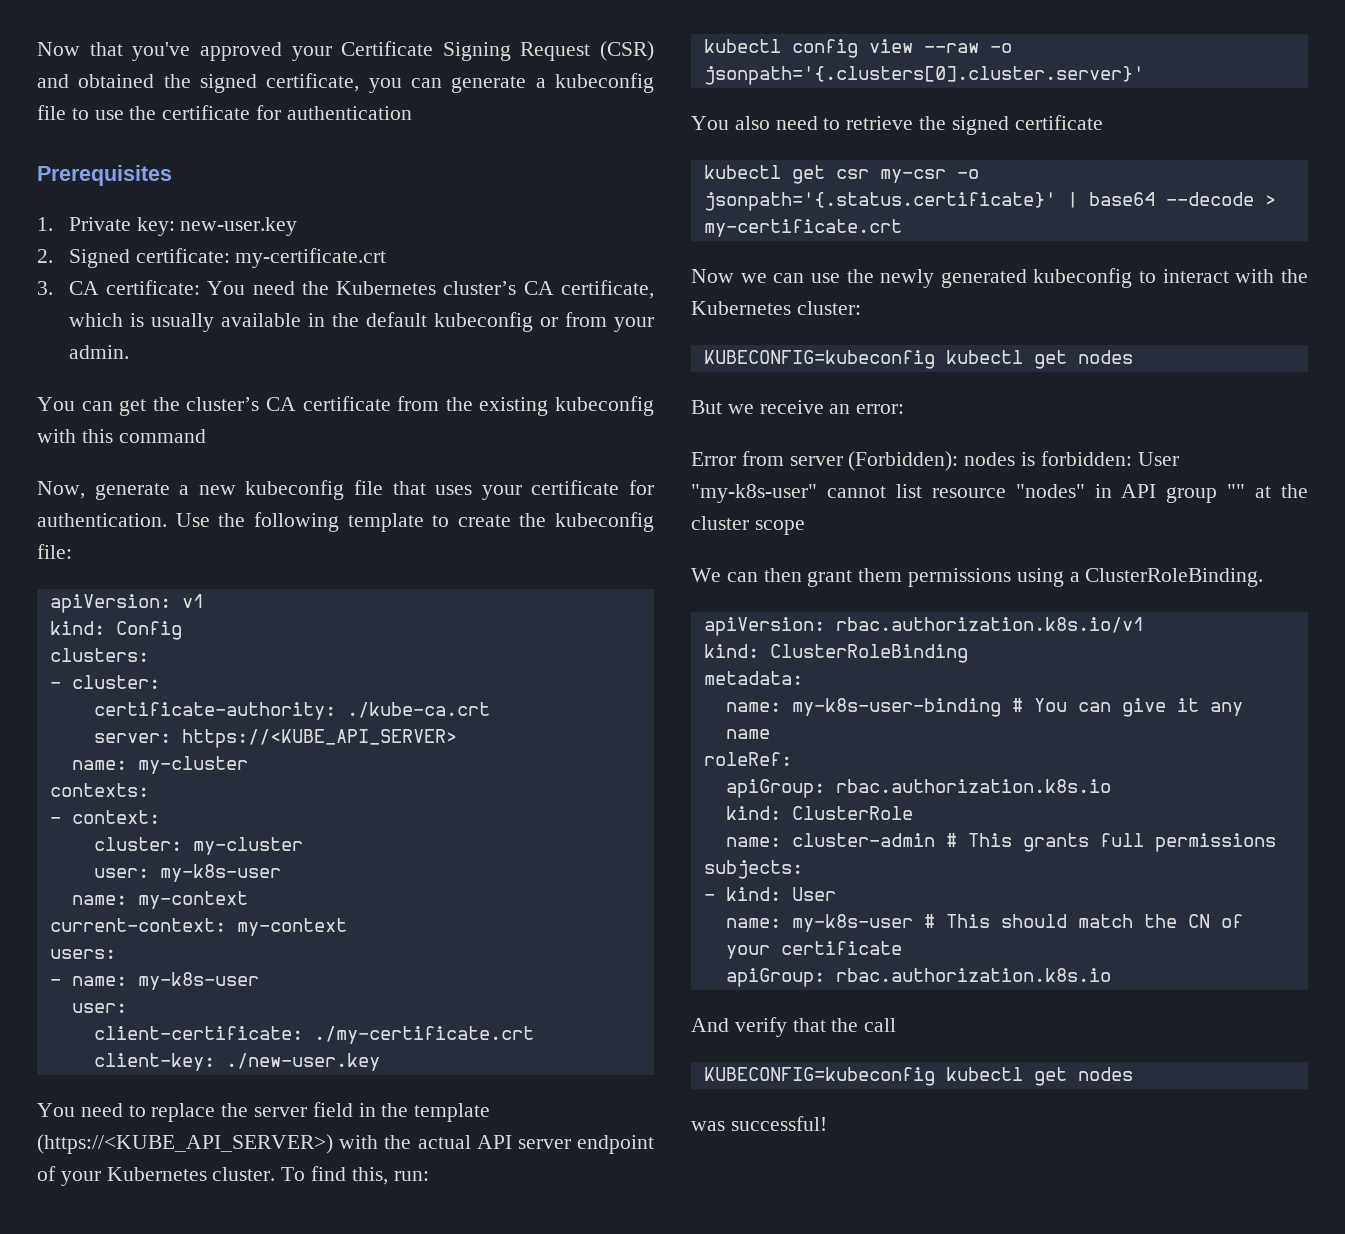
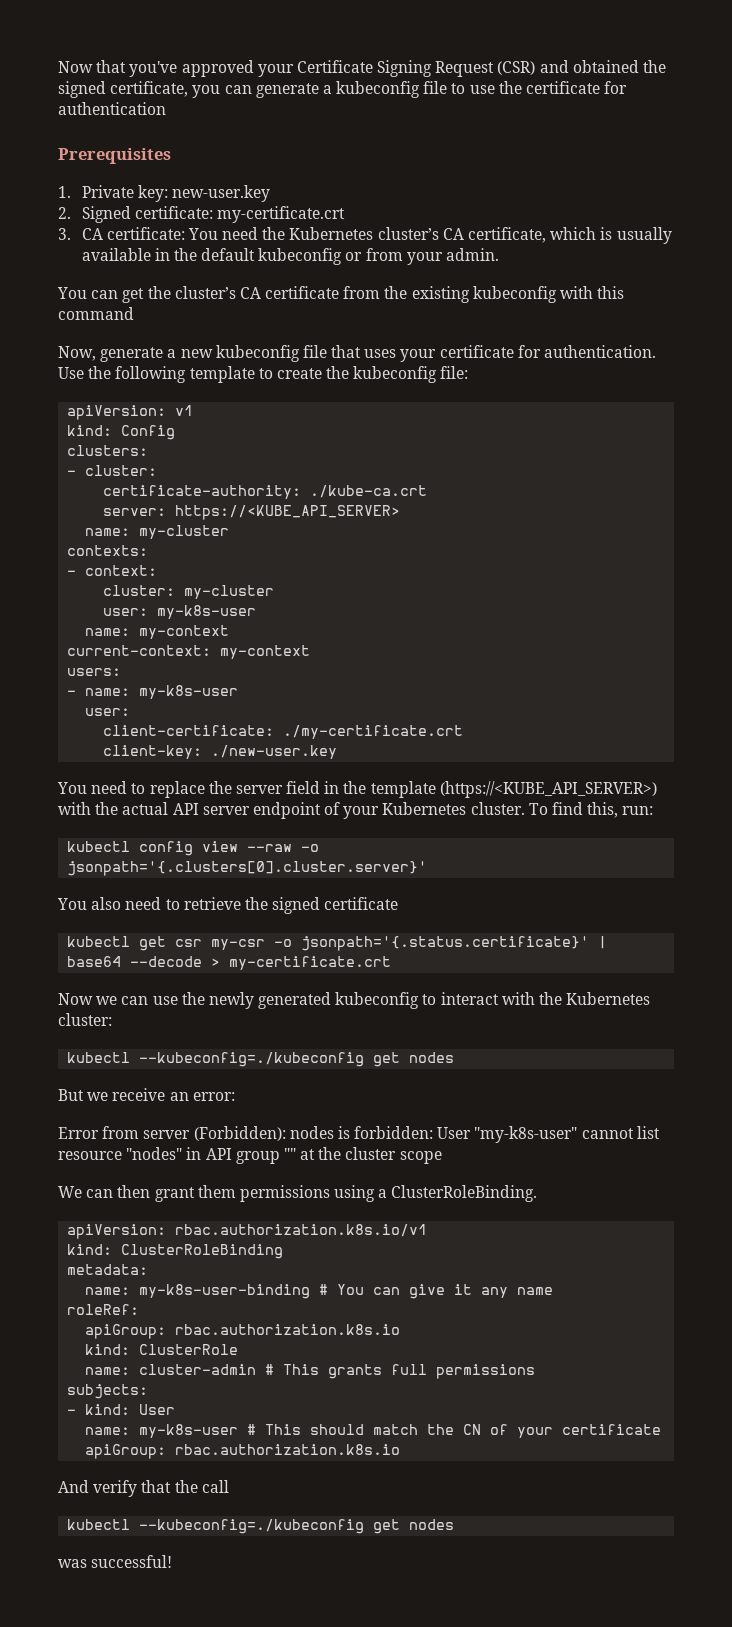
  Now we can use the newly generated kubeconfig to interact with the Kubernetes cluster:
- KUBECONFIG=kubeconfig kubectl get nodes
+ kubectl --kubeconfig=./kubeconfig get nodes
  And verify that the call
- KUBECONFIG=kubeconfig kubectl get nodes
+ kubectl --kubeconfig=./kubeconfig get nodes

